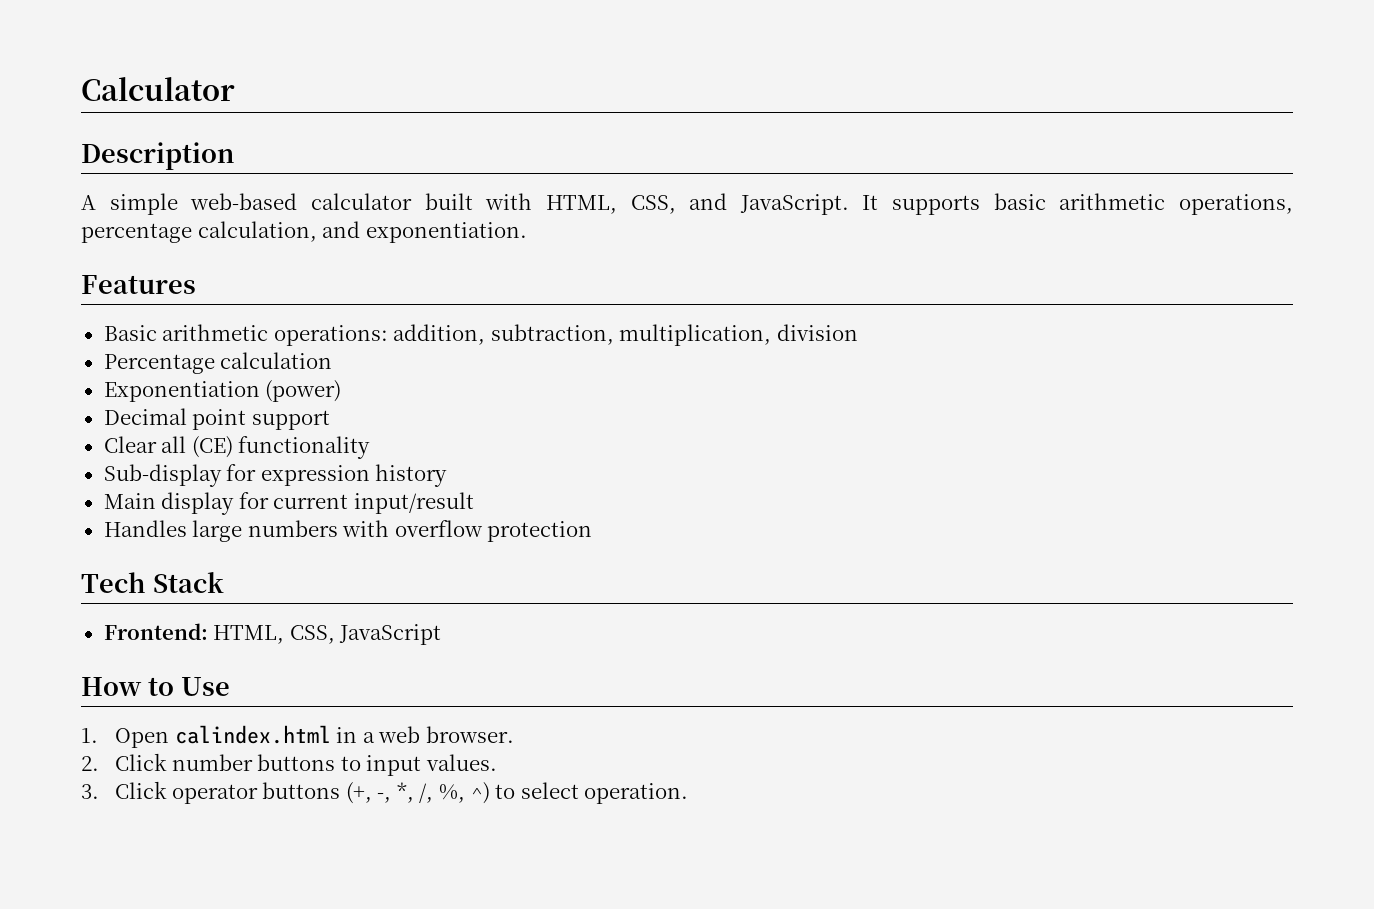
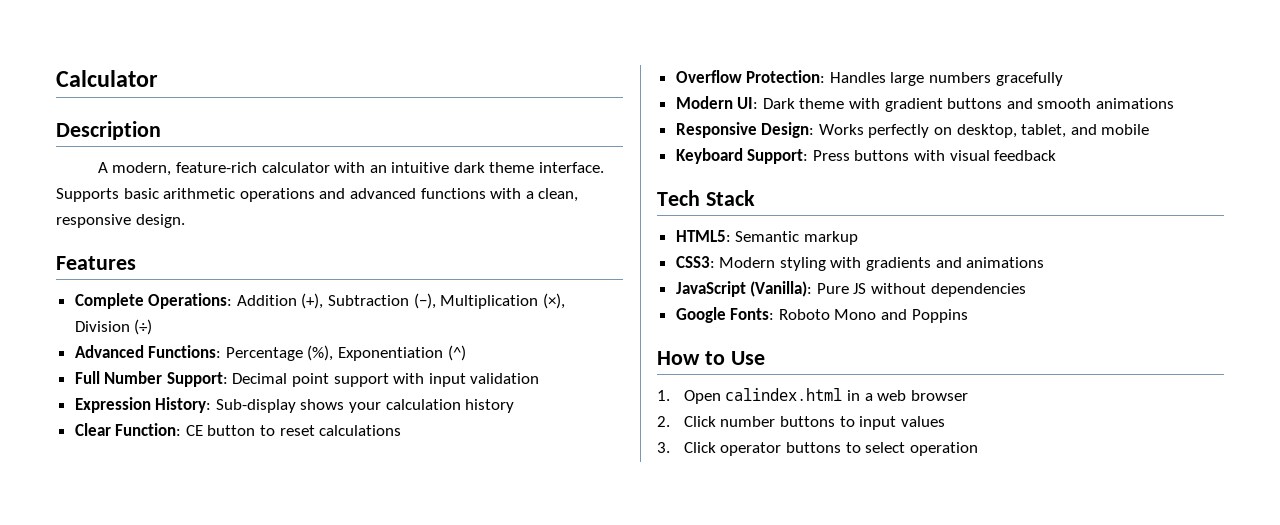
- A simple web-based calculator built with HTML, CSS, and JavaScript. It supports basic arithmetic operations, percentage calculation, and exponentiation.
+ A modern, feature-rich calculator with an intuitive dark theme interface. Supports basic arithmetic operations and advanced functions with a clean, responsive design.
  Features
- Basic arithmetic operations: addition, subtraction, multiplication, division
- Percentage calculation
- Exponentiation (power)
- Decimal point support
- Clear all (CE) functionality
- Sub-display for expression history
- Main display for current input/result
- Handles large numbers with overflow protection
+ Complete Operations: Addition (+), Subtraction (−), Multiplication (×), Division (÷)
+ Advanced Functions: Percentage (%), Exponentiation (^)
+ Full Number Support: Decimal point support with input validation
+ Expression History: Sub-display shows your calculation history
+ Clear Function: CE button to reset calculations
+ Overflow Protection: Handles large numbers gracefully
+ Modern UI: Dark theme with gradient buttons and smooth animations
+ Responsive Design: Works perfectly on desktop, tablet, and mobile
+ Keyboard Support: Press buttons with visual feedback
  Tech Stack
- Frontend: HTML, CSS, JavaScript
+ HTML5: Semantic markup
+ CSS3: Modern styling with gradients and animations
+ JavaScript (Vanilla): Pure JS without dependencies
+ Google Fonts: Roboto Mono and Poppins
- 1. Open calindex.html in a web browser.
+ 1. Open calindex.html in a web browser
- 2. Click number buttons to input values.
+ 2. Click number buttons to input values
- 3. Click operator buttons (+, -, *, /, %, ^) to select operation.
+ 3. Click operator buttons to select operation

